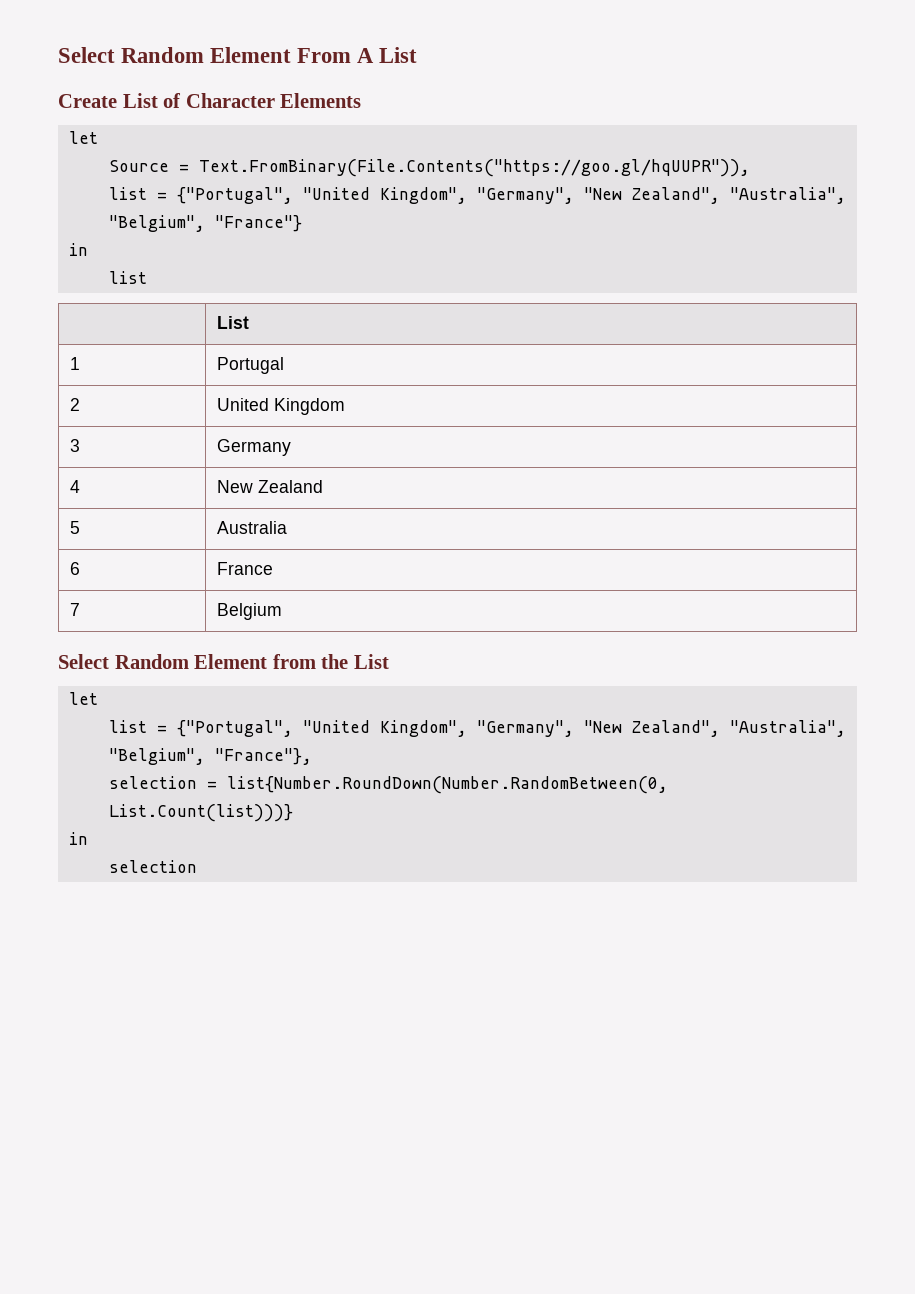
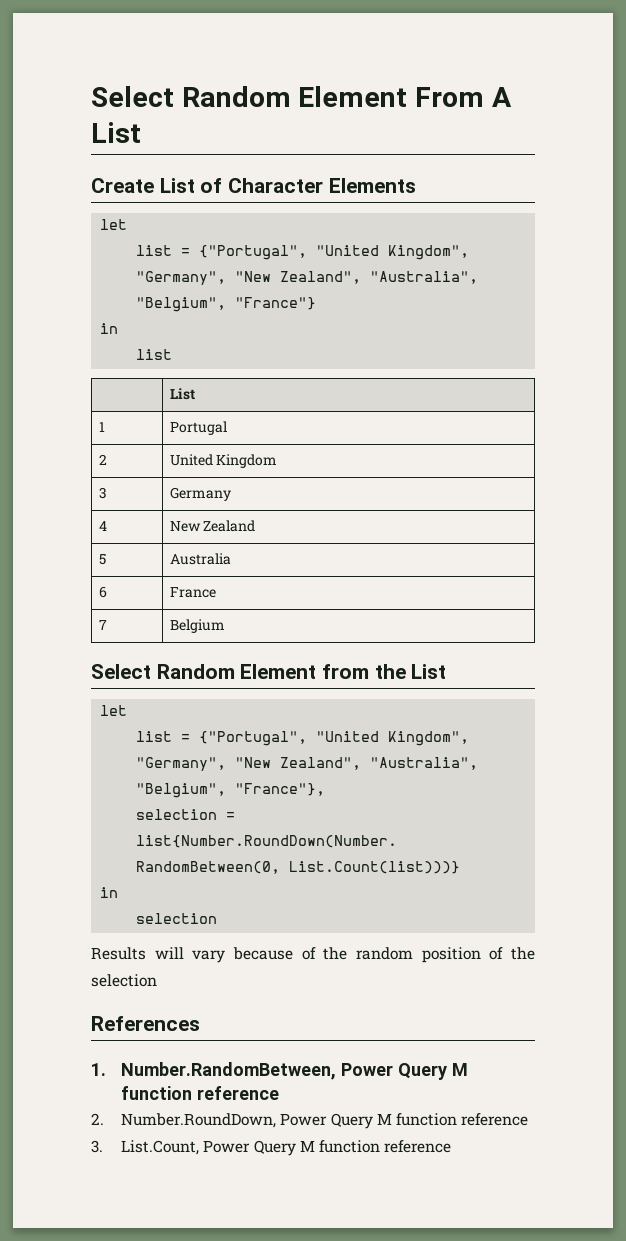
- Source = Text.FromBinary(File.Contents("https://goo.gl/hqUUPR")),
+ Results will vary because of the random position of the selection
+ References
+ 1. Number.RandomBetween, Power Query M function reference
+ 2. Number.RoundDown, Power Query M function reference
+ 3. List.Count, Power Query M function reference

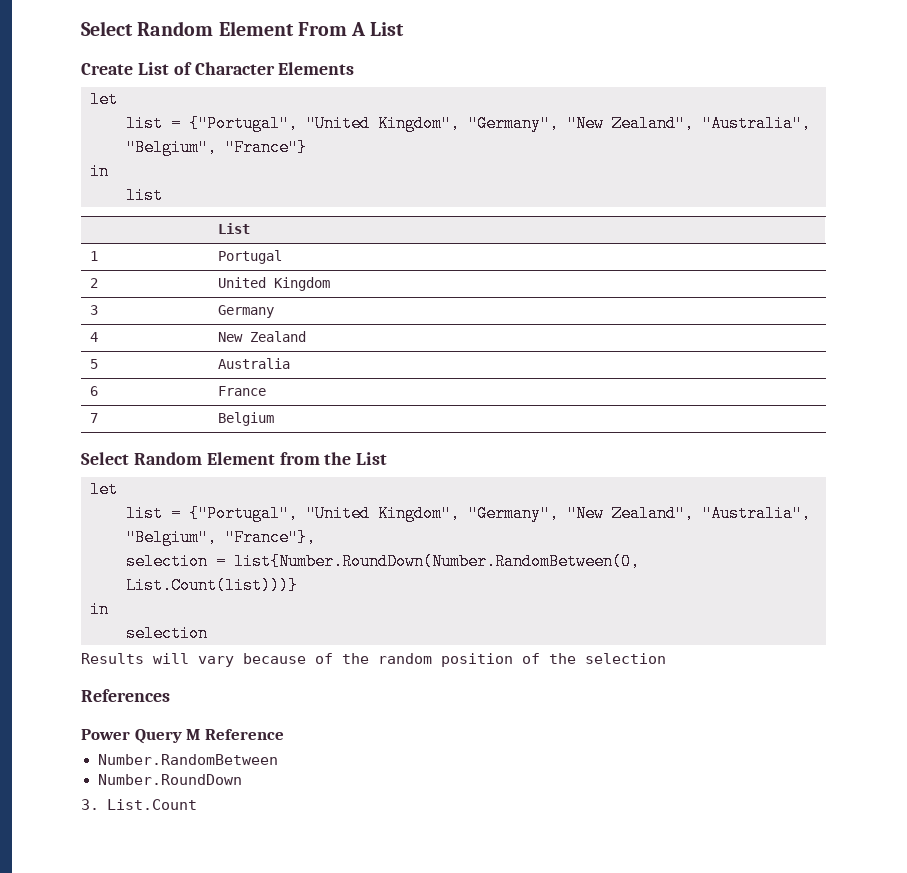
- 1. Number.RandomBetween, Power Query M function reference
- 2. Number.RoundDown, Power Query M function reference
- 3. List.Count, Power Query M function reference
+ Power Query M Reference
+ Number.RandomBetween
+ Number.RoundDown
+ 3. List.Count

